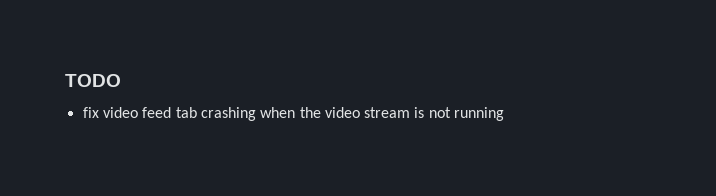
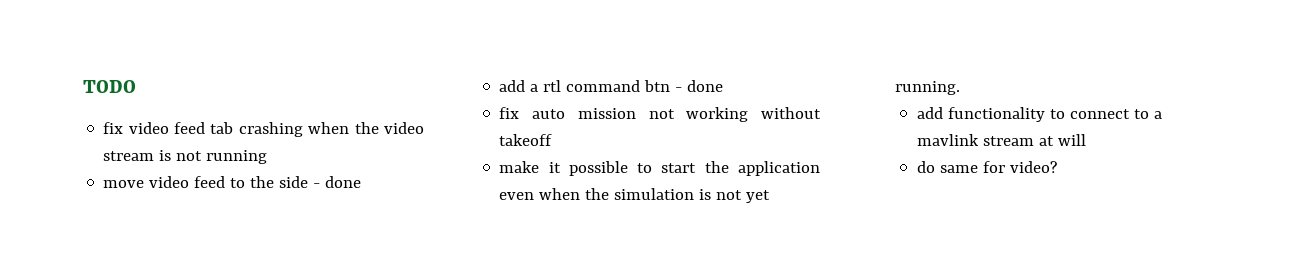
+ move video feed to the side - done
+ add a rtl command btn - done
+ fix auto mission not working without takeoff
+ make it possible to start the application even when the simulation is not yet running.
+ add functionality to connect to a mavlink stream at will
+ do same for video?

